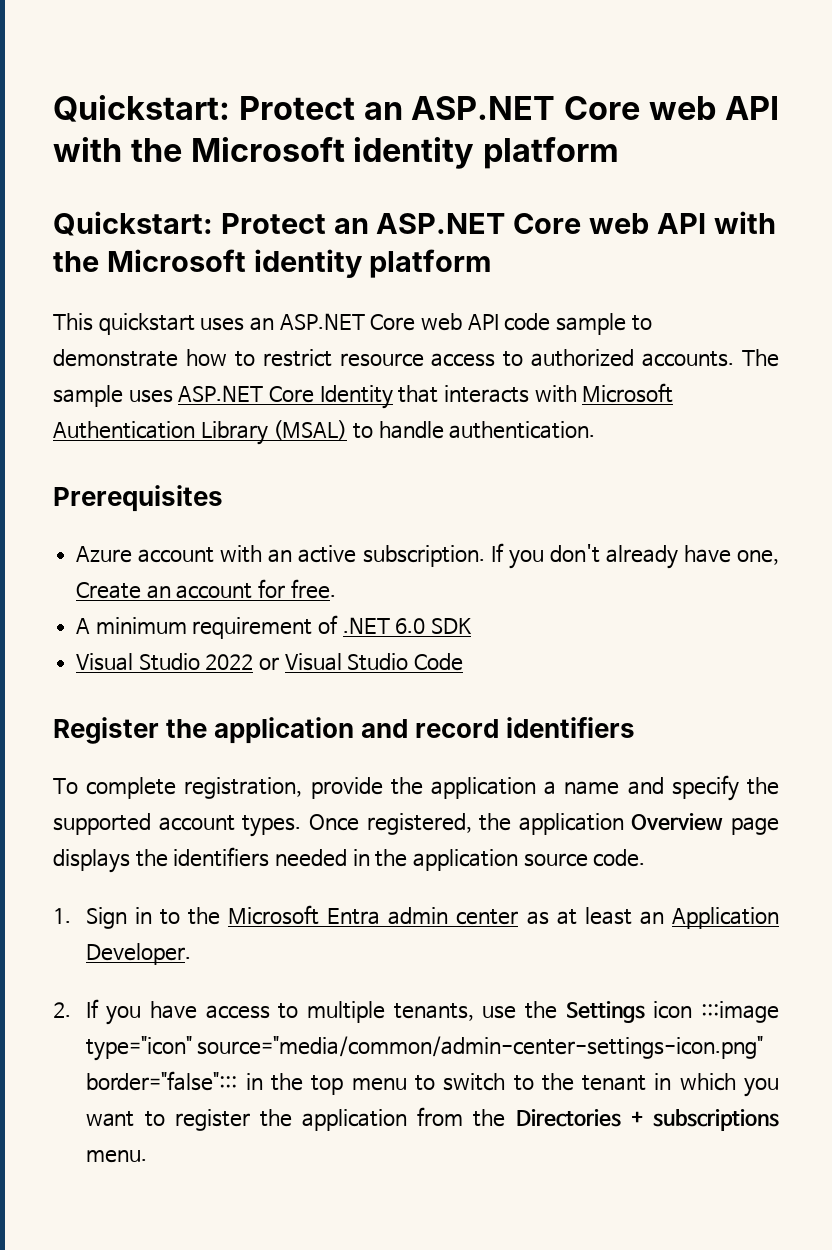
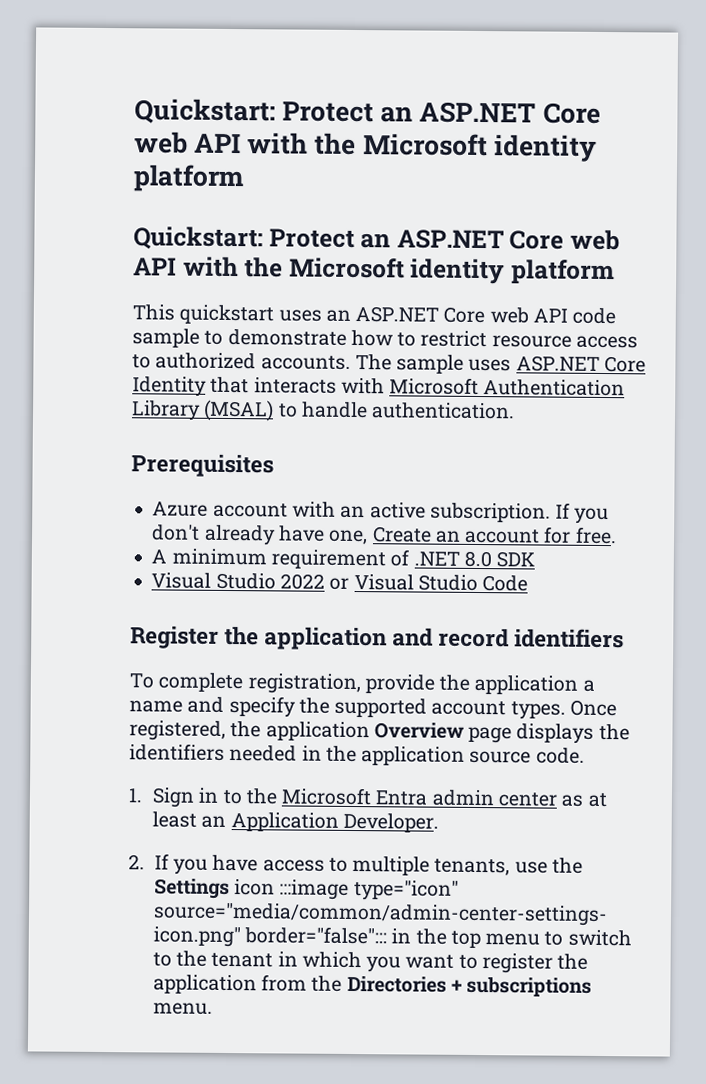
- A minimum requirement of .NET 6.0 SDK
+ A minimum requirement of .NET 8.0 SDK

